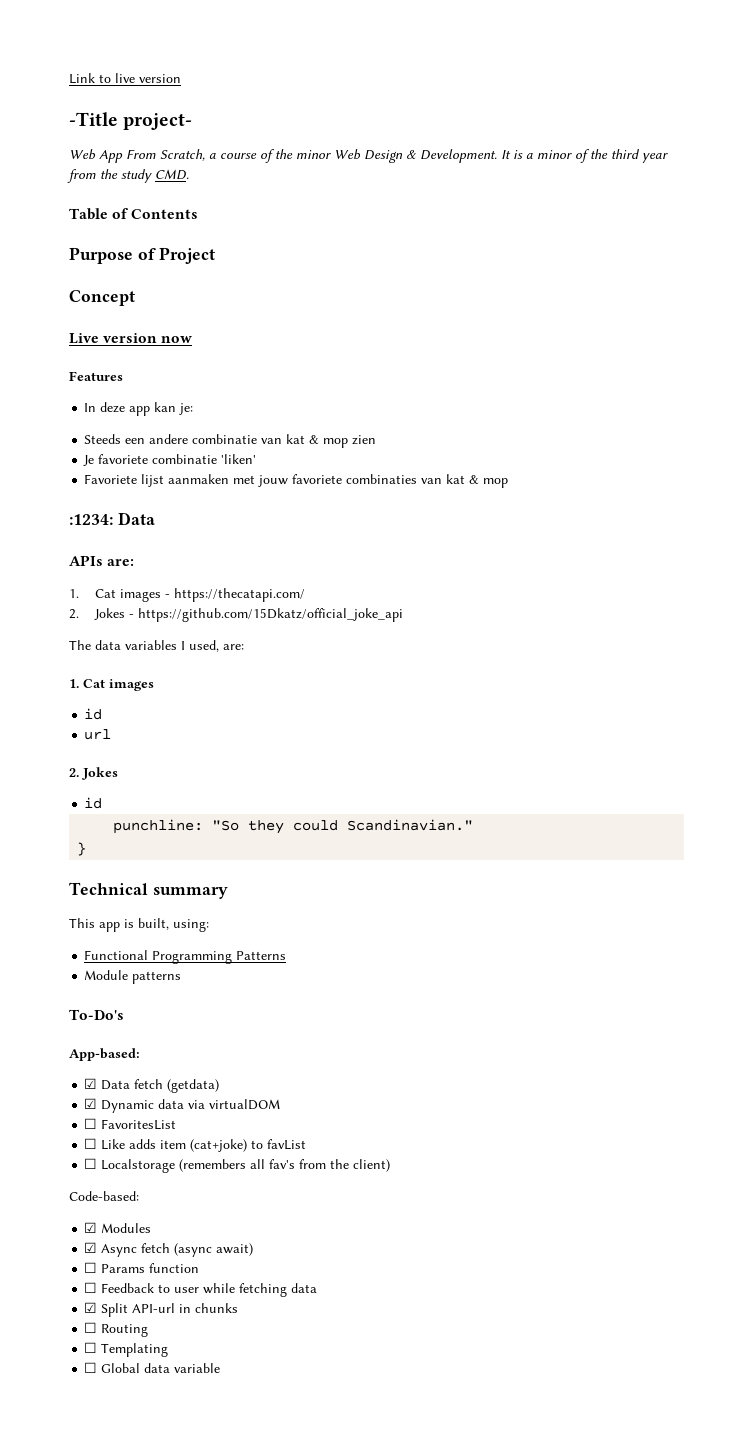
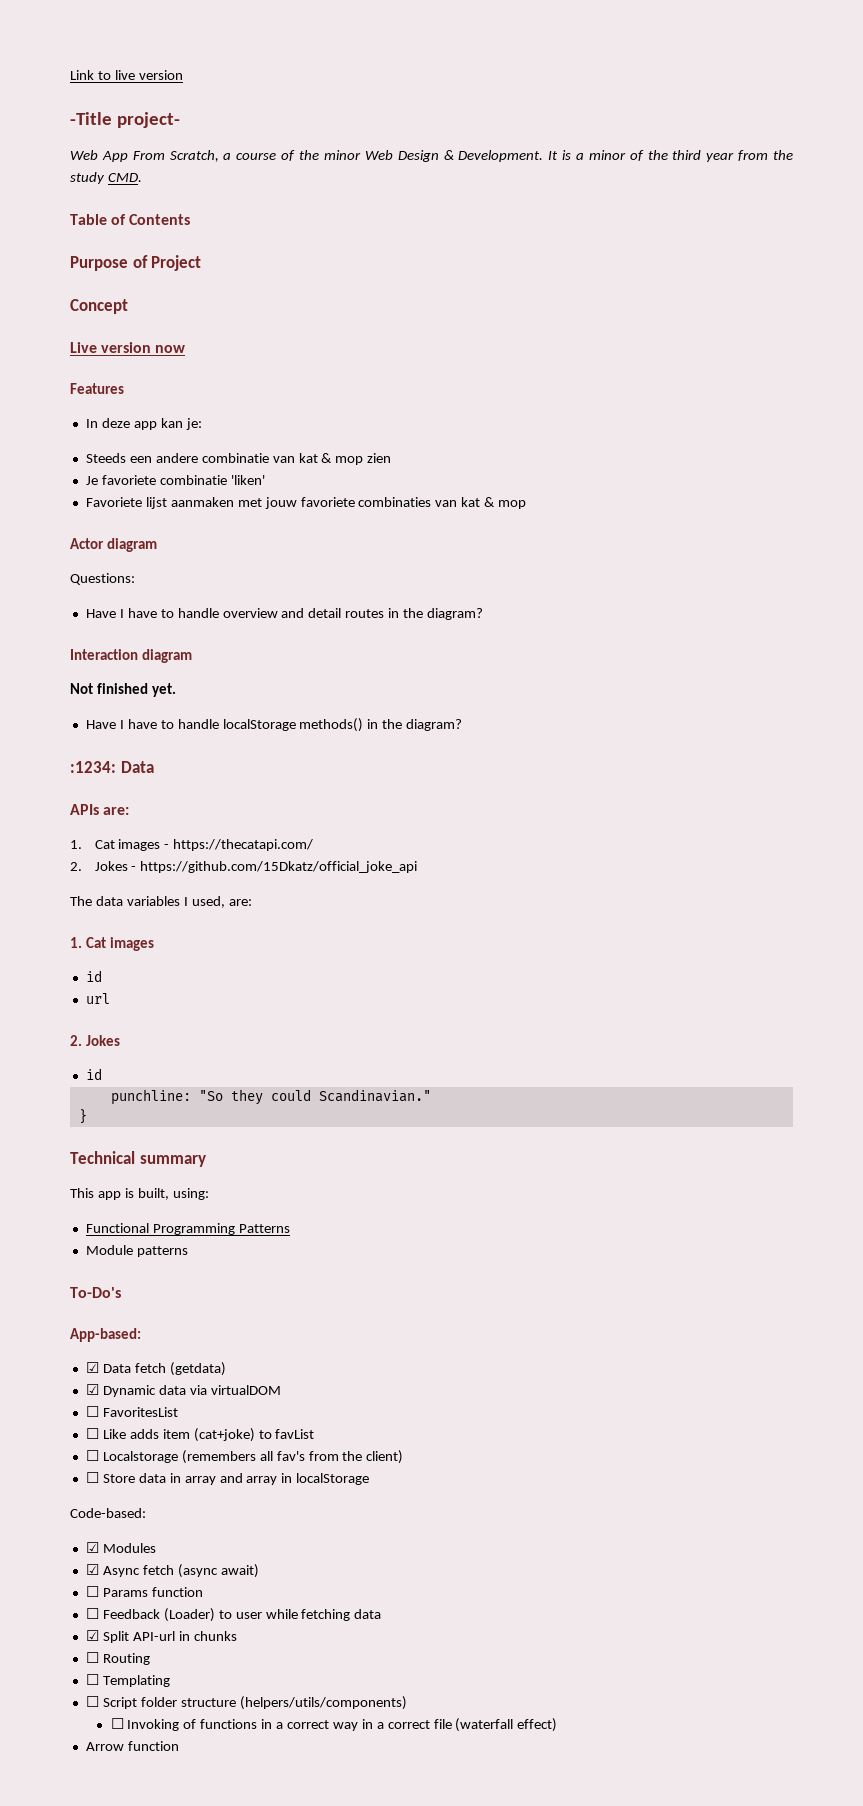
+ Actor diagram
+ Questions:
+ Have I have to handle overview and detail routes in the diagram?
+ Interaction diagram
+ Not finished yet.
+ Have I have to handle localStorage methods() in the diagram?
+ ☐ Store data in array and array in localStorage
- ☐ Feedback to user while fetching data
+ ☐ Feedback (Loader) to user while fetching data
- ☐ Global data variable
+ ☐ Script folder structure (helpers/utils/components)
+ ☐ Invoking of functions in a correct way in a correct file (waterfall effect)
+ Arrow function

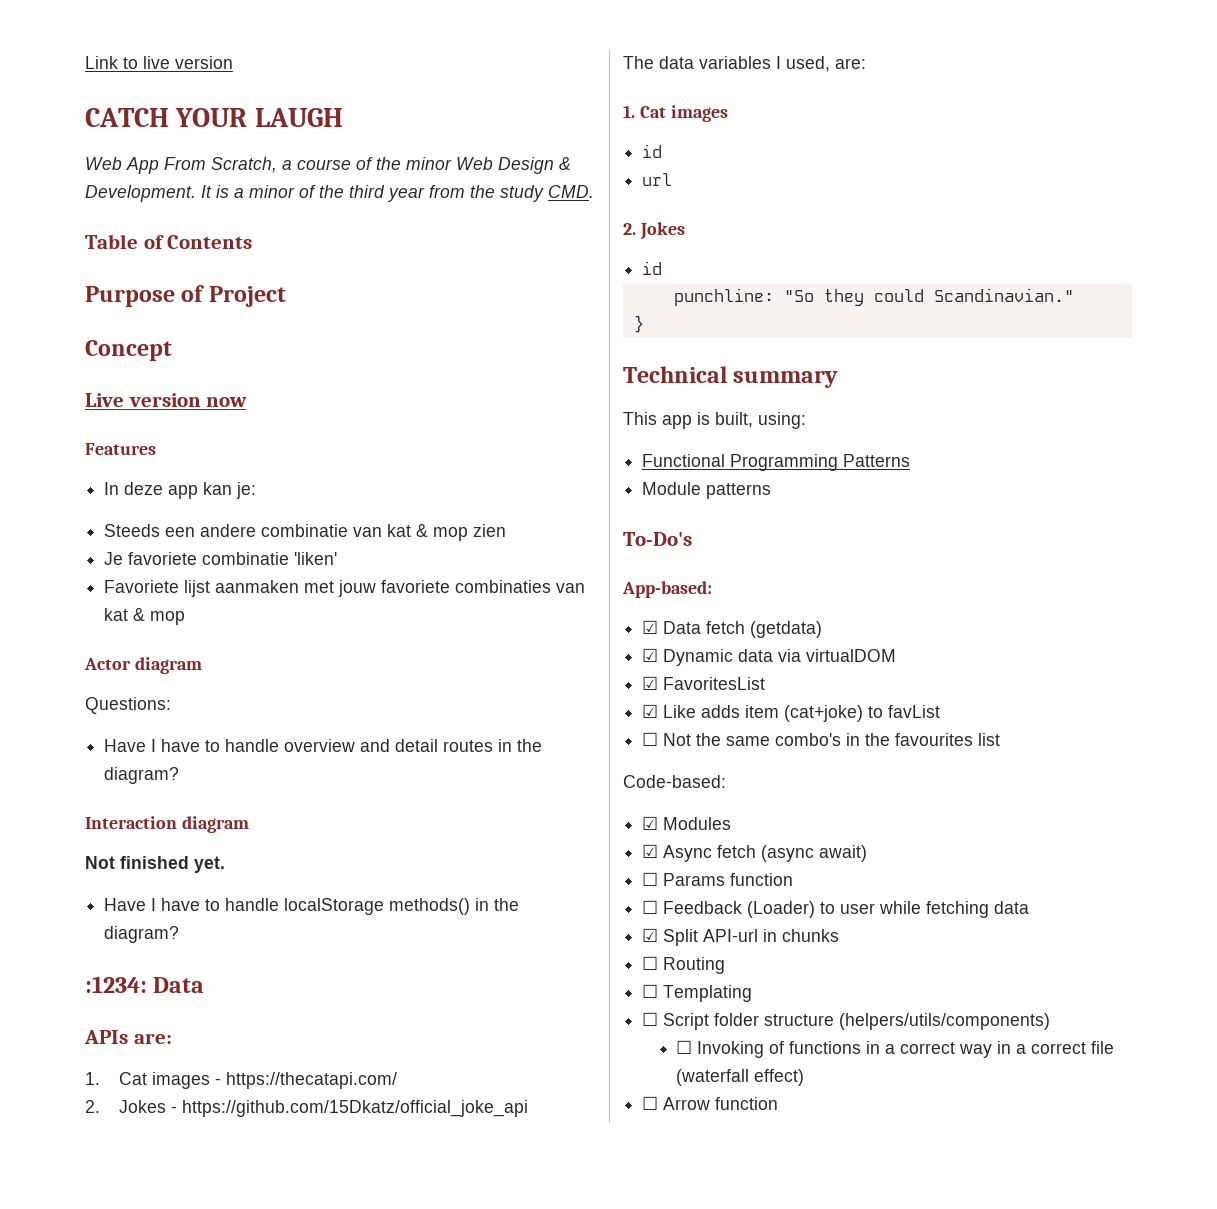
- -Title project-
+ CATCH YOUR LAUGH
- ☐ FavoritesList
+ ☑ FavoritesList
- ☐ Like adds item (cat+joke) to favList
+ ☑ Like adds item (cat+joke) to favList
- ☐ Localstorage (remembers all fav's from the client)
- ☐ Store data in array and array in localStorage
+ ☐ Not the same combo's in the favourites list
- Arrow function
+ ☐ Arrow function

